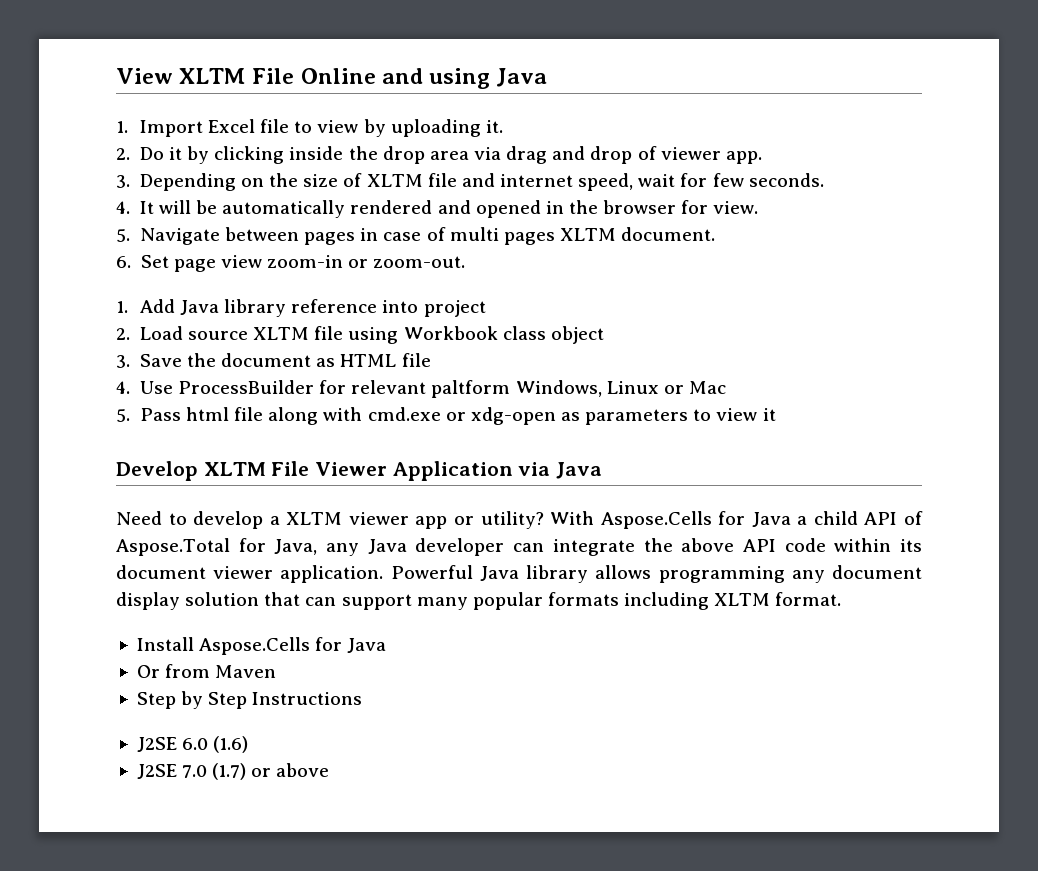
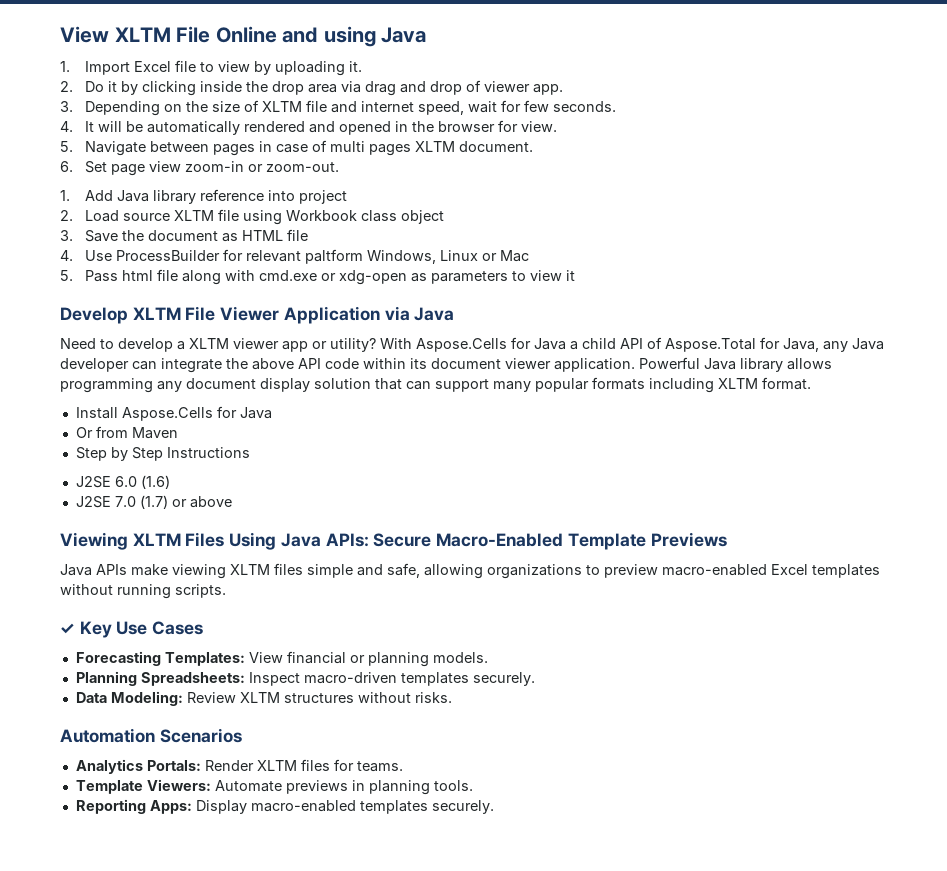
+ Viewing XLTM Files Using Java APIs: Secure Macro-Enabled Template Previews
+ Java APIs make viewing XLTM files simple and safe, allowing organizations to preview macro-enabled Excel templates without running scripts.
+ ✓ Key Use Cases
+ Forecasting Templates: View financial or planning models.
+ Planning Spreadsheets: Inspect macro-driven templates securely.
+ Data Modeling: Review XLTM structures without risks.
+ Automation Scenarios
+ Analytics Portals: Render XLTM files for teams.
+ Template Viewers: Automate previews in planning tools.
+ Reporting Apps: Display macro-enabled templates securely.

